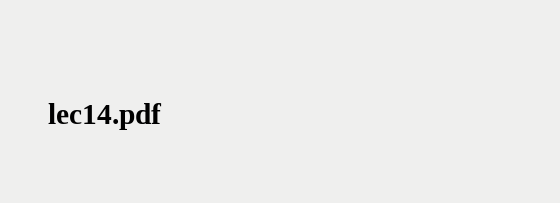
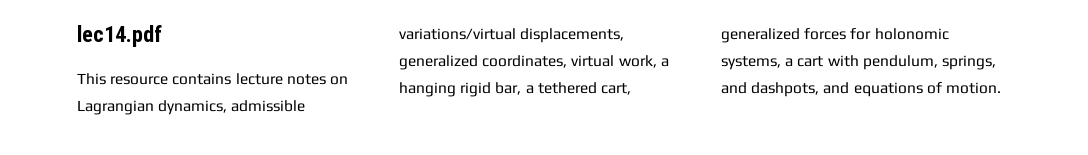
+ This resource contains lecture notes on Lagrangian dynamics, admissible variations/virtual displacements, generalized coordinates, virtual work, a hanging rigid bar, a tethered cart, generalized forces for holonomic systems, a cart with pendulum, springs, and dashpots, and equations of motion.

